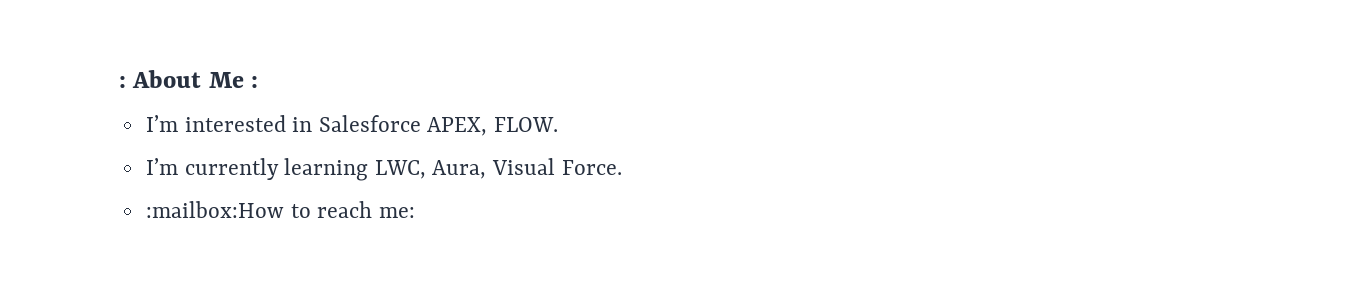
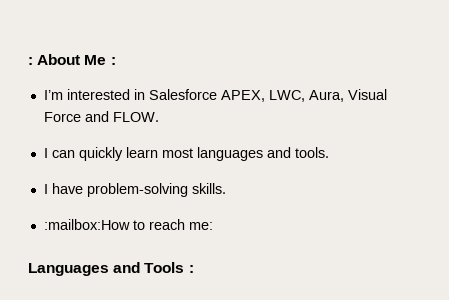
- I’m interested in Salesforce APEX, FLOW.
- I’m currently learning LWC, Aura, Visual Force.
+ I’m interested in Salesforce APEX, LWC, Aura, Visual Force and FLOW.
+ I can quickly learn most languages and tools.
+ I have problem-solving skills.
+ Languages and Tools :

